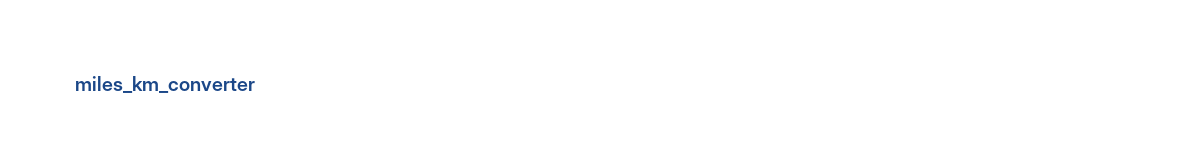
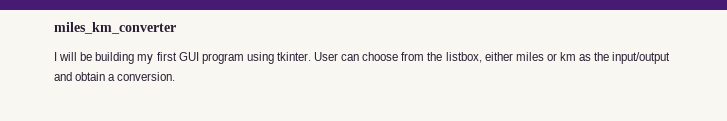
+ I will be building my first GUI program using tkinter. User can choose from the listbox, either miles or km as the input/output and obtain a conversion.

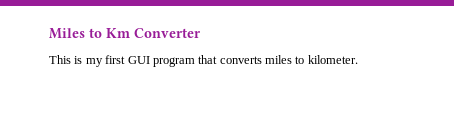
- miles_km_converter
- I will be building my first GUI program using tkinter. User can choose from the listbox, either miles or km as the input/output and obtain a conversion.
+ Miles to Km Converter
+ This is my first GUI program that converts miles to kilometer.

